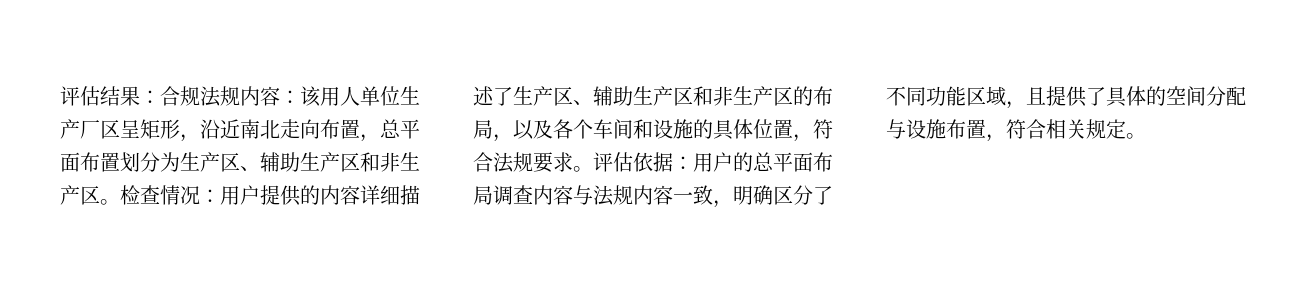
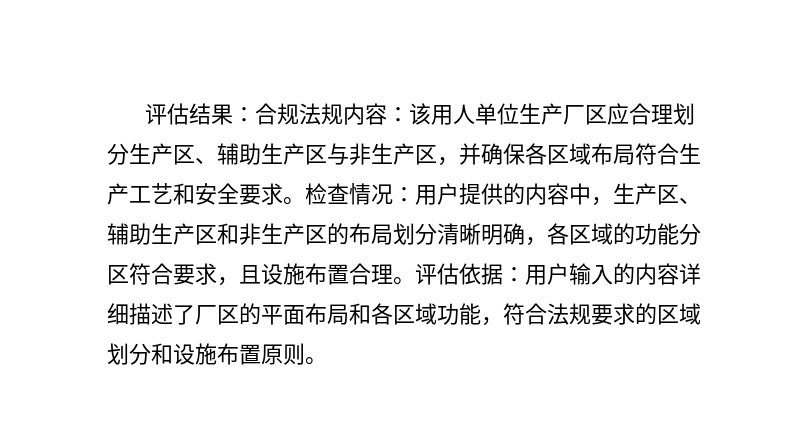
- 评估结果：合规法规内容：该用人单位生产厂区呈矩形，沿近南北走向布置，总平面布置划分为生产区、辅助生产区和非生产区。
+ 评估结果：合规法规内容：该用人单位生产厂区应合理划分生产区、辅助生产区与非生产区，并确保各区域布局符合生产工艺和安全要求。
- 检查情况：用户提供的内容详细描述了生产区、辅助生产区和非生产区的布局，以及各个车间和设施的具体位置，符合法规要求。评估依据：用户的总平面布局调查内容与法规内容一致，明确区分了不同功能区域，且提供了具体的空间分配与设施布置，符合相关规定。
+ 检查情况：用户提供的内容中，生产区、辅助生产区和非生产区的布局划分清晰明确，各区域的功能分区符合要求，且设施布置合理。评估依据：用户输入的内容详细描述了厂区的平面布局和各区域功能，符合法规要求的区域划分和设施布置原则。

